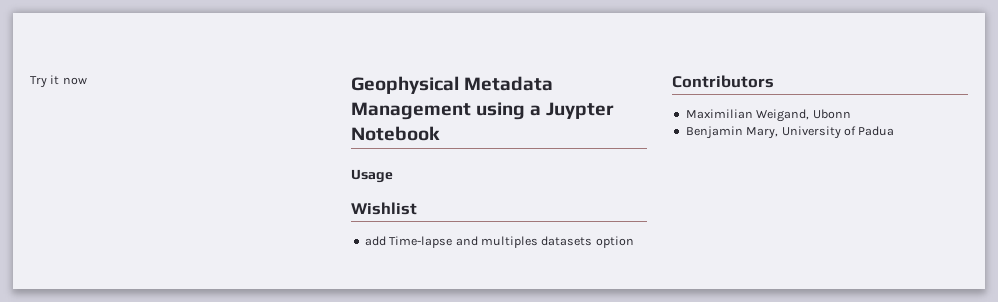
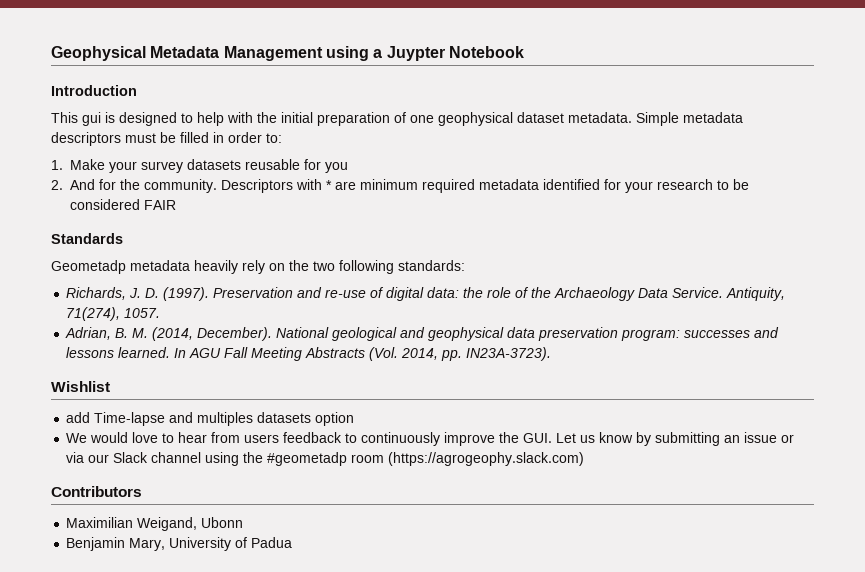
- Try it now
- Usage
+ Introduction
+ This gui is designed to help with the initial preparation of one geophysical dataset metadata. Simple metadata descriptors must be filled in order to:
+ 1. Make your survey datasets reusable for you
+ 2. And for the community. Descriptors with * are minimum required metadata identified for your research to be considered FAIR
+ Standards
+ Geometadp metadata heavily rely on the two following standards:
+ Richards, J. D. (1997). Preservation and re-use of digital data: the role of the Archaeology Data Service. Antiquity, 71(274), 1057.
+ Adrian, B. M. (2014, December). National geological and geophysical data preservation program: successes and lessons learned. In AGU Fall Meeting Abstracts (Vol. 2014, pp. IN23A-3723).
+ We would love to hear from users feedback to continuously improve the GUI. Let us know by submitting an issue or via our Slack channel using the #geometadp room (https://agrogeophy.slack.com)

